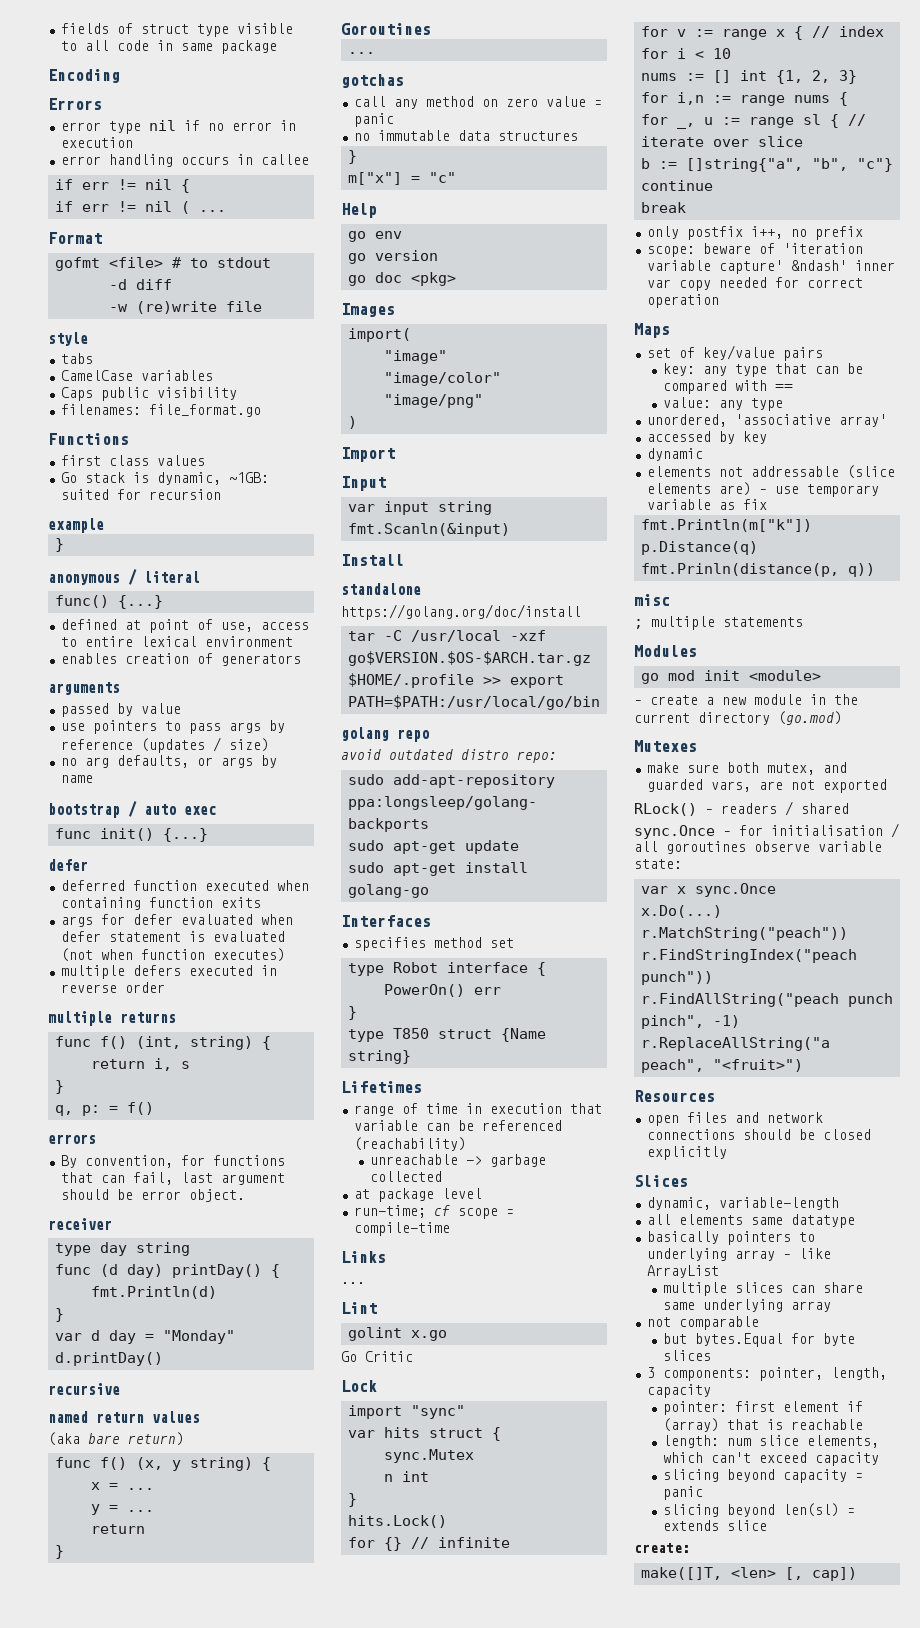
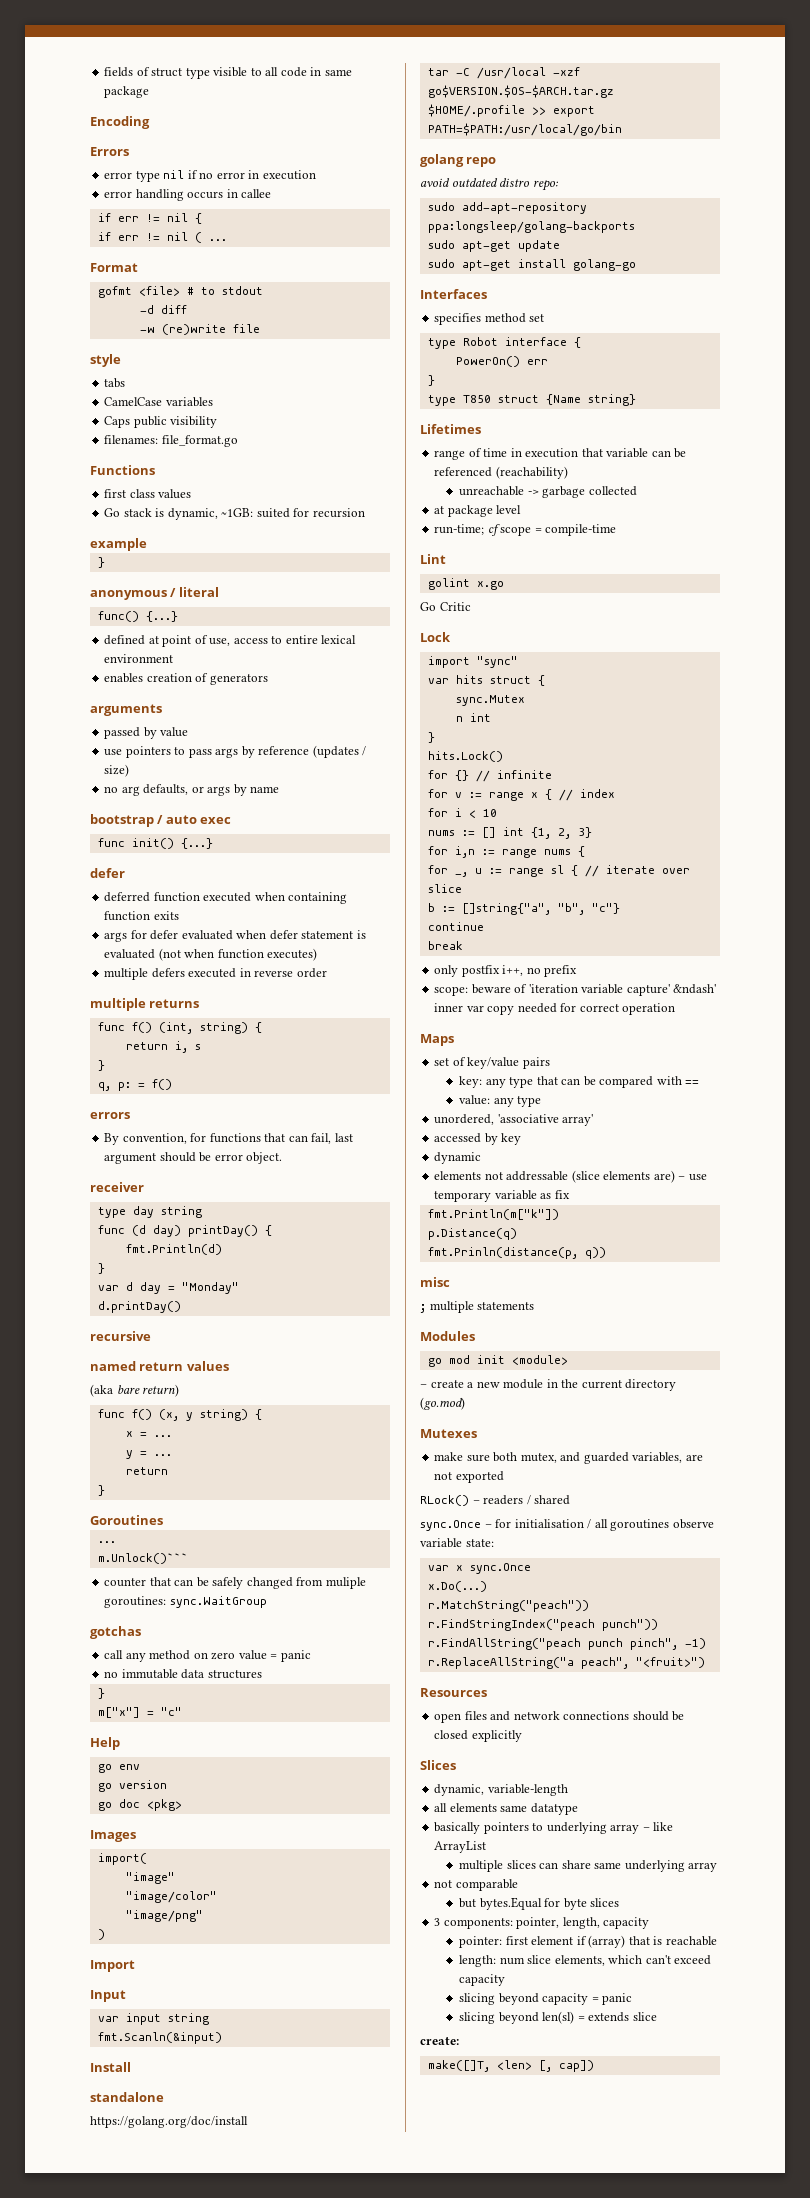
+ m.Unlock()```
+ counter that can be safely changed from muliple goroutines: sync.WaitGroup
- Links
- ...
- make sure both mutex, and guarded vars, are not exported
+ make sure both mutex, and guarded variables, are not exported

